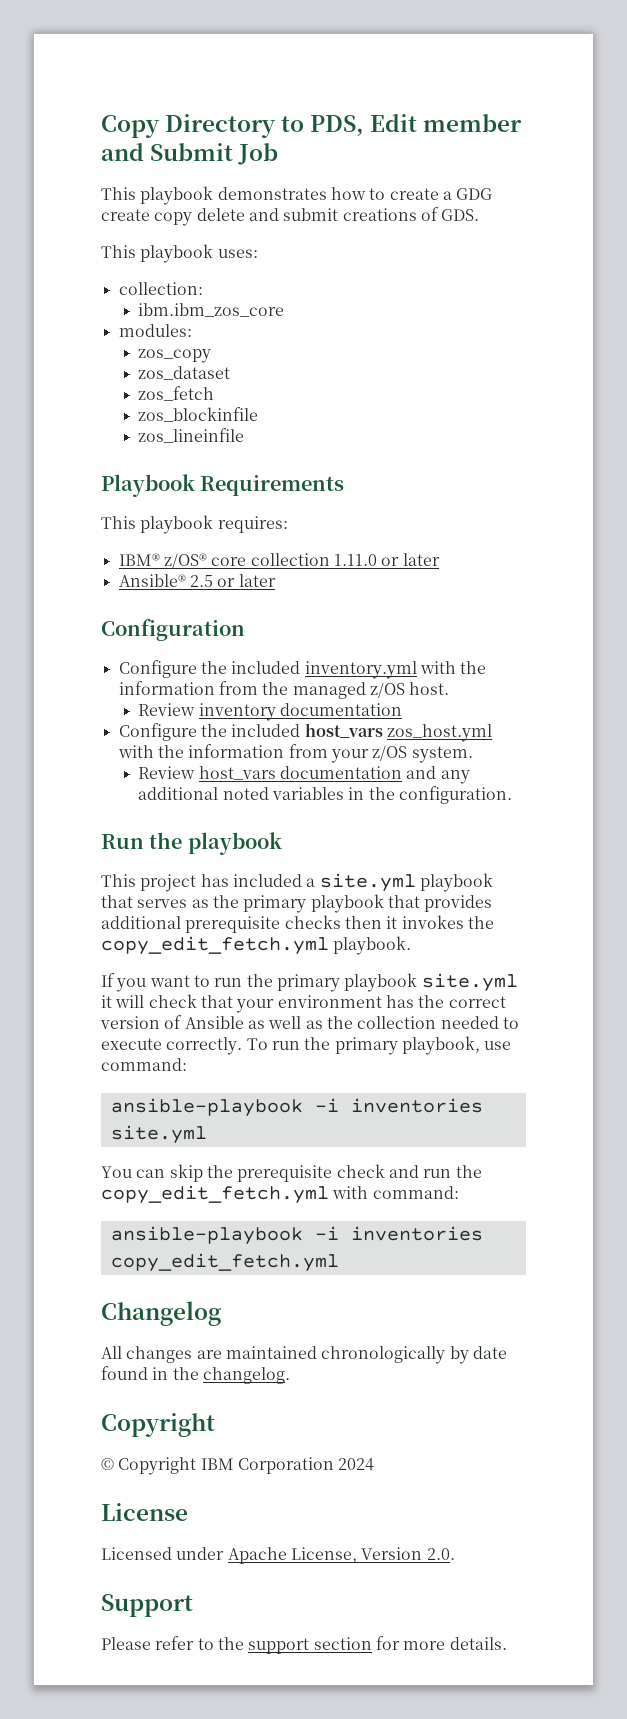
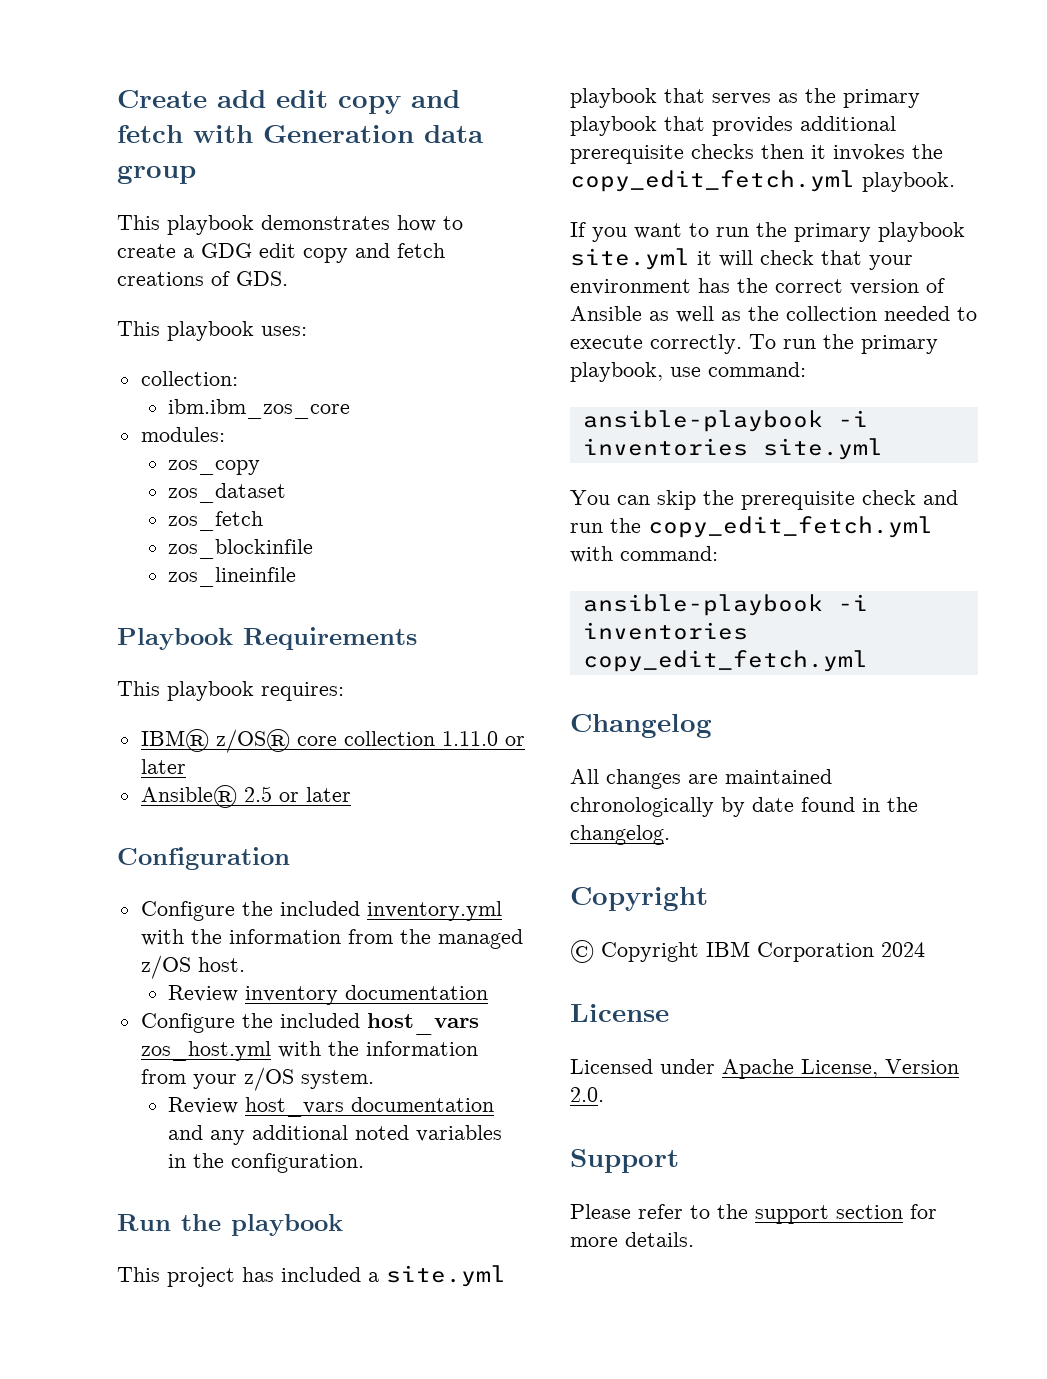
- Copy Directory to PDS, Edit member and Submit Job
+ Create add edit copy and fetch with Generation data group
- This playbook demonstrates how to create a GDG create copy delete and submit creations of GDS.
+ This playbook demonstrates how to create a GDG edit copy and fetch creations of GDS.

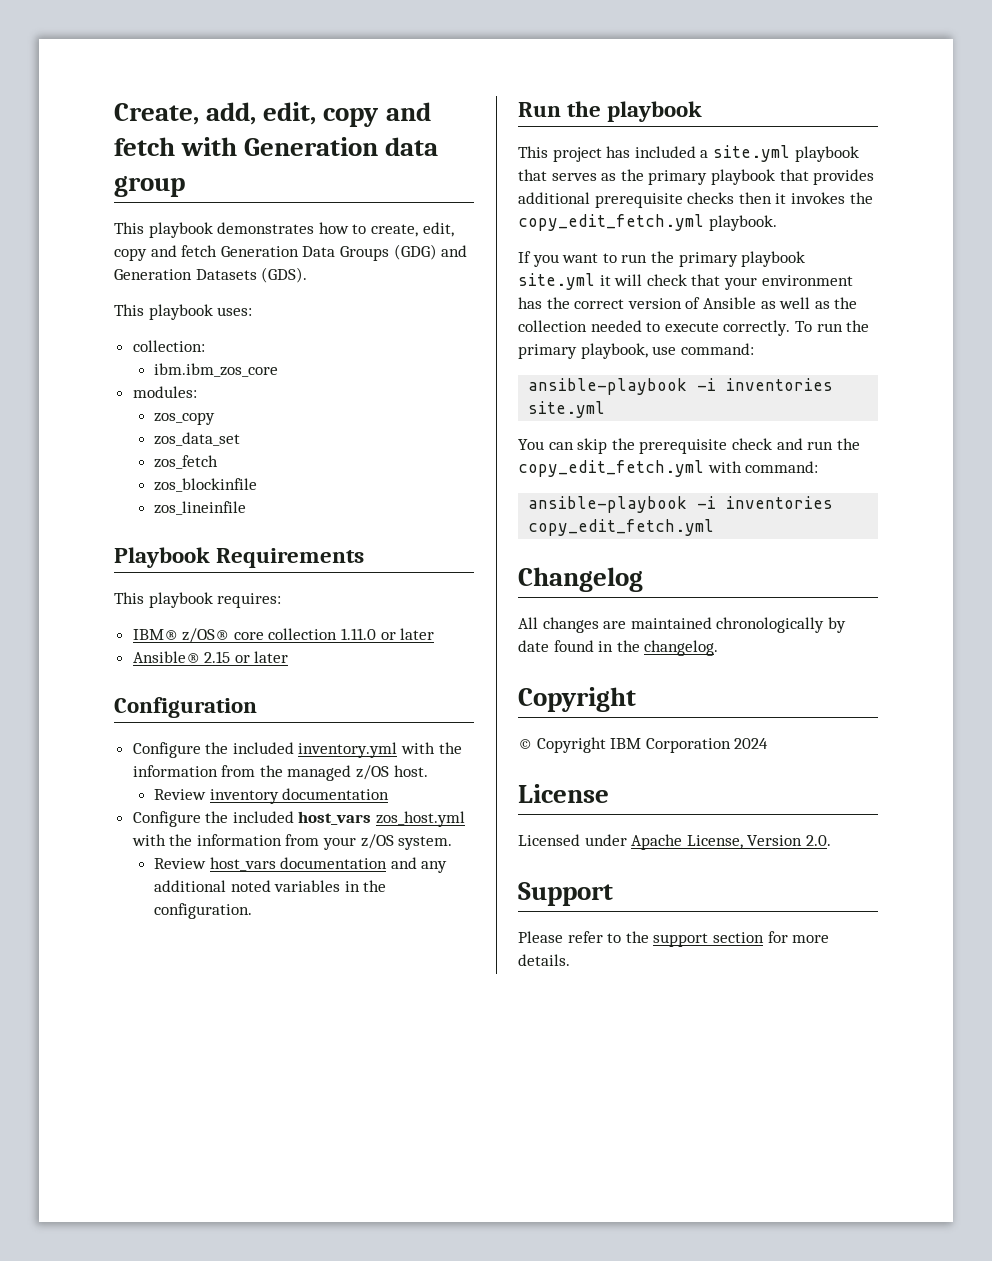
- Create add edit copy and fetch with Generation data group
+ Create, add, edit, copy and fetch with Generation data group
- This playbook demonstrates how to create a GDG edit copy and fetch creations of GDS.
+ This playbook demonstrates how to create, edit, copy and fetch Generation Data Groups (GDG) and Generation Datasets (GDS).
- zos_dataset
+ zos_data_set
- Ansible® 2.5 or later
+ Ansible® 2.15 or later

